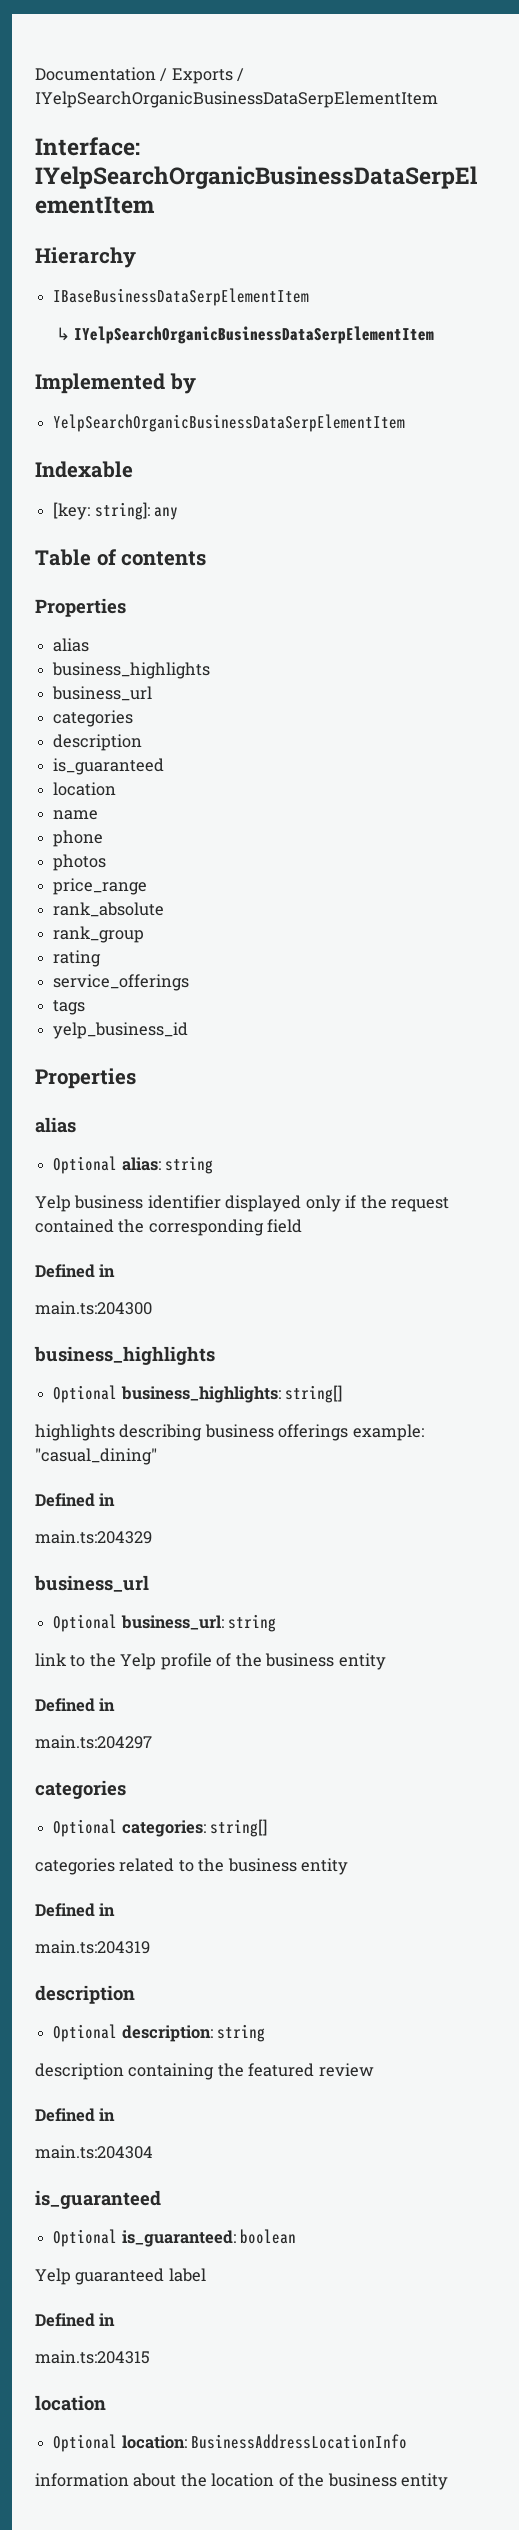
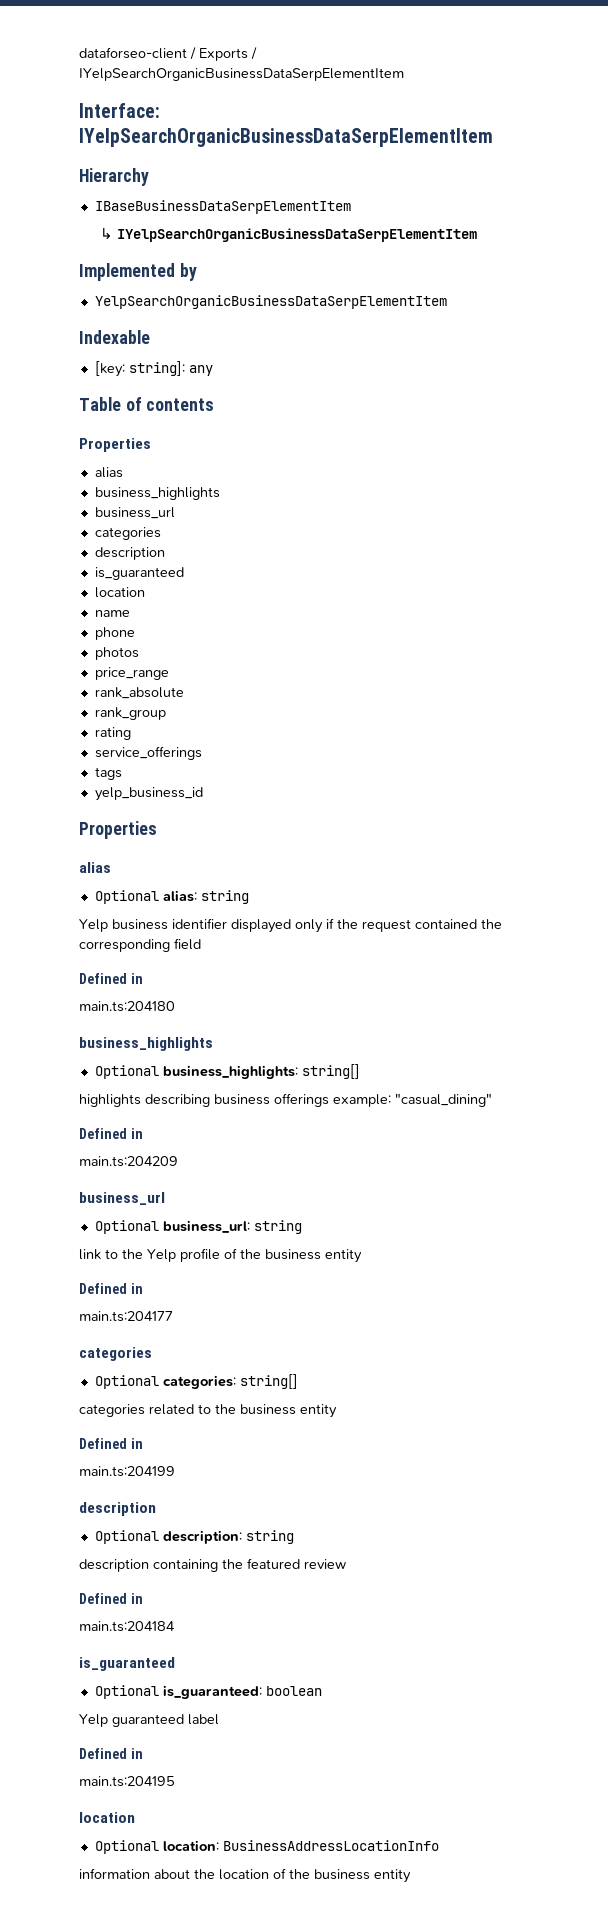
- Documentation / Exports / IYelpSearchOrganicBusinessDataSerpElementItem
+ dataforseo-client / Exports / IYelpSearchOrganicBusinessDataSerpElementItem
- main.ts:204300
+ main.ts:204180
- main.ts:204329
+ main.ts:204209
- main.ts:204297
+ main.ts:204177
- main.ts:204319
+ main.ts:204199
- main.ts:204304
+ main.ts:204184
- main.ts:204315
+ main.ts:204195

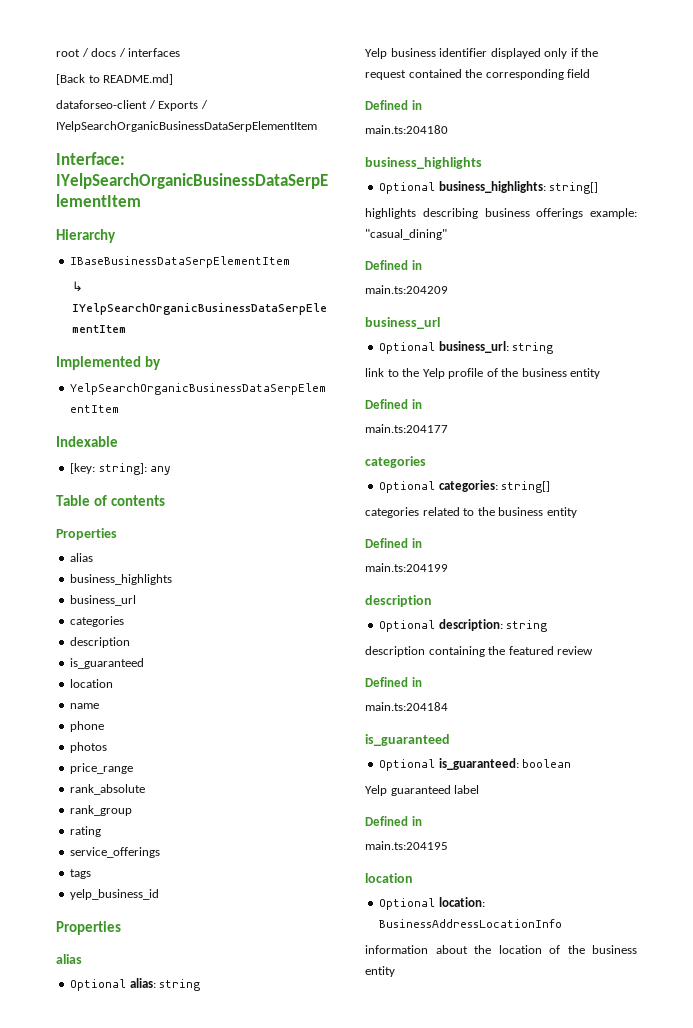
+ root / docs / interfaces
+ [Back to README.md]

